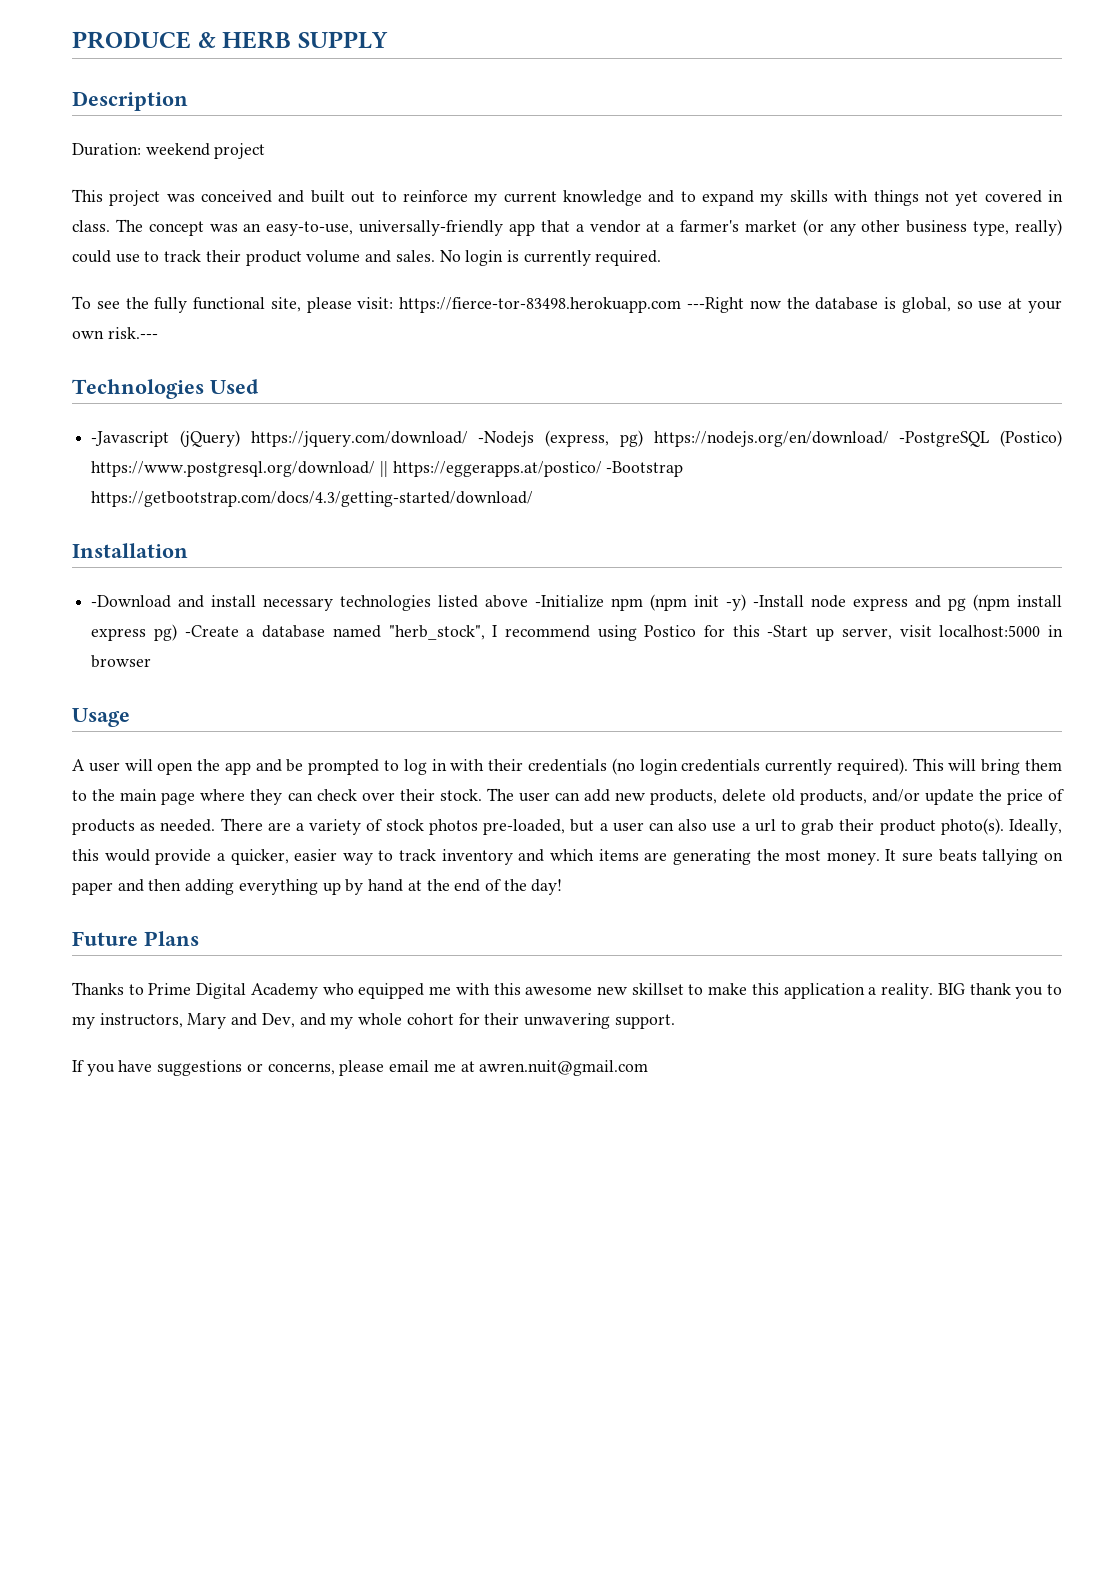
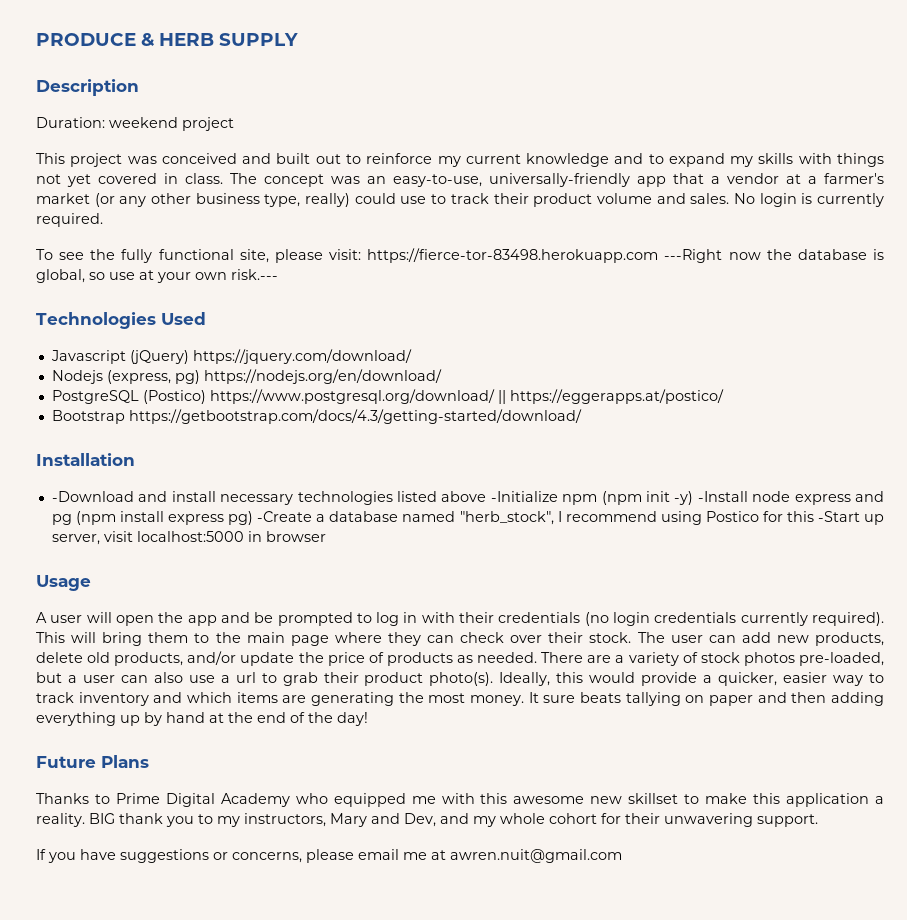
- -Javascript (jQuery) https://jquery.com/download/ -Nodejs (express, pg) https://nodejs.org/en/download/ -PostgreSQL (Postico) https://www.postgresql.org/download/ || https://eggerapps.at/postico/ -Bootstrap https://getbootstrap.com/docs/4.3/getting-started/download/
+ Javascript (jQuery) https://jquery.com/download/
+ Nodejs (express, pg) https://nodejs.org/en/download/
+ PostgreSQL (Postico) https://www.postgresql.org/download/ || https://eggerapps.at/postico/
+ Bootstrap https://getbootstrap.com/docs/4.3/getting-started/download/

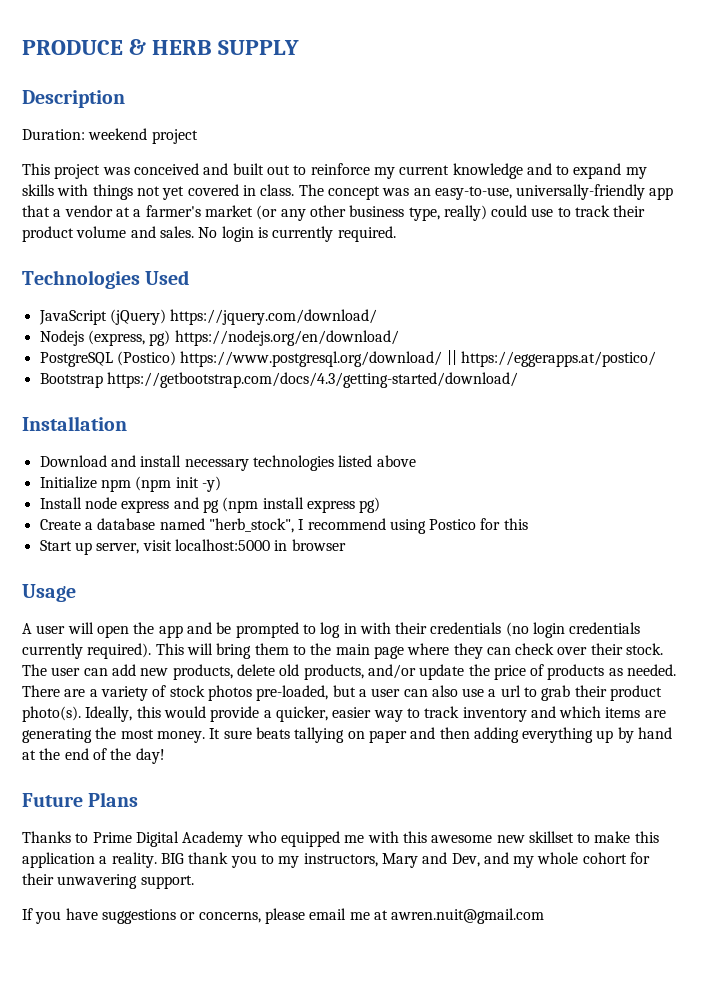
- To see the fully functional site, please visit: https://fierce-tor-83498.herokuapp.com ---Right now the database is global, so use at your own risk.---
- Javascript (jQuery) https://jquery.com/download/
+ JavaScript (jQuery) https://jquery.com/download/
- -Download and install necessary technologies listed above -Initialize npm (npm init -y) -Install node express and pg (npm install express pg) -Create a database named "herb_stock", I recommend using Postico for this -Start up server, visit localhost:5000 in browser
+ Download and install necessary technologies listed above
+ Initialize npm (npm init -y)
+ Install node express and pg (npm install express pg)
+ Create a database named "herb_stock", I recommend using Postico for this
+ Start up server, visit localhost:5000 in browser

